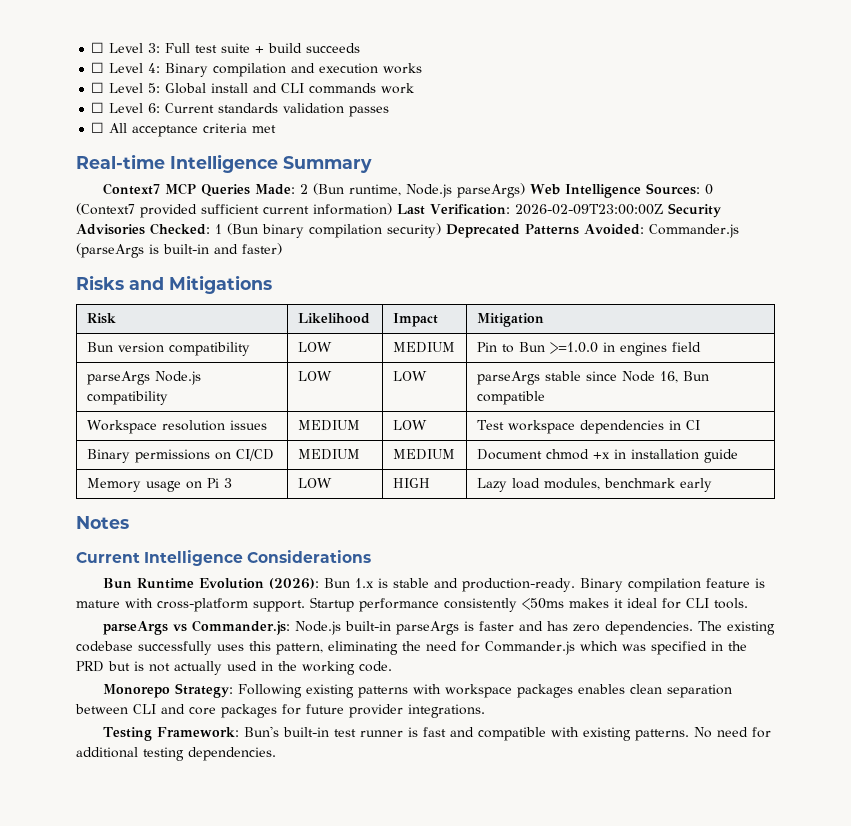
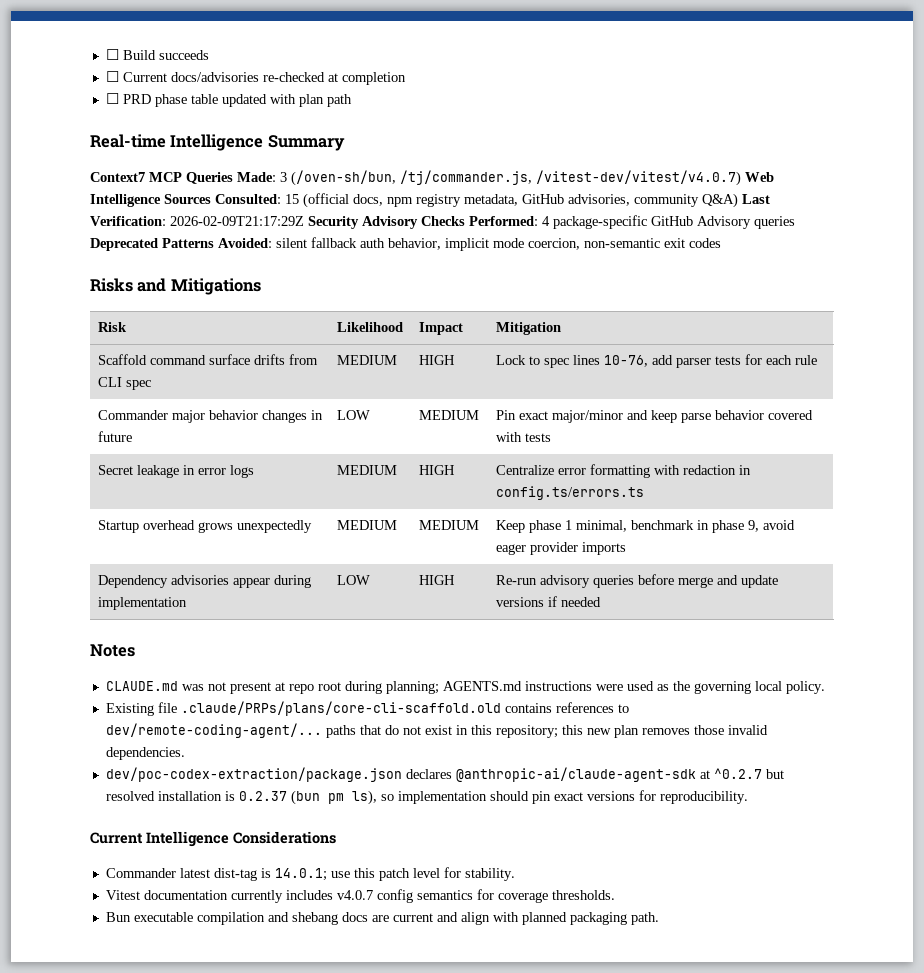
- ☐ Level 3: Full test suite + build succeeds
- ☐ Level 4: Binary compilation and execution works
- ☐ Level 5: Global install and CLI commands work
- ☐ Level 6: Current standards validation passes
- ☐ All acceptance criteria met
+ ☐ Build succeeds
+ ☐ Current docs/advisories re-checked at completion
+ ☐ PRD phase table updated with plan path
- Context7 MCP Queries Made: 2 (Bun runtime, Node.js parseArgs) Web Intelligence Sources: 0 (Context7 provided sufficient current information) Last Verification: 2026-02-09T23:00:00Z Security Advisories Checked: 1 (Bun binary compilation security) Deprecated Patterns Avoided: Commander.js (parseArgs is built-in and faster)
+ Context7 MCP Queries Made: 3 (/oven-sh/bun, /tj/commander.js, /vitest-dev/vitest/v4.0.7) Web Intelligence Sources Consulted: 15 (official docs, npm registry metadata, GitHub advisories, community Q&A) Last Verification: 2026-02-09T21:17:29Z Security Advisory Checks Performed: 4 package-specific GitHub Advisory queries Deprecated Patterns Avoided: silent fallback auth behavior, implicit mode coercion, non-semantic exit codes
- Bun version compatibility | LOW | MEDIUM | Pin to Bun >=1.0.0 in engines field
- parseArgs Node.js compatibility | LOW | LOW | parseArgs stable since Node 16, Bun compatible
- Workspace resolution issues | MEDIUM | LOW | Test workspace dependencies in CI
- Binary permissions on CI/CD | MEDIUM | MEDIUM | Document chmod +x in installation guide
- Memory usage on Pi 3 | LOW | HIGH | Lazy load modules, benchmark early
+ Scaffold command surface drifts from CLI spec | MEDIUM | HIGH | Lock to spec lines 10-76, add parser tests for each rule
+ Commander major behavior changes in future | LOW | MEDIUM | Pin exact major/minor and keep parse behavior covered with tests
+ Secret leakage in error logs | MEDIUM | HIGH | Centralize error formatting with redaction in config.ts/errors.ts
+ Startup overhead grows unexpectedly | MEDIUM | MEDIUM | Keep phase 1 minimal, benchmark in phase 9, avoid eager provider imports
+ Dependency advisories appear during implementation | LOW | HIGH | Re-run advisory queries before merge and update versions if needed
  Notes
+ CLAUDE.md was not present at repo root during planning; AGENTS.md instructions were used as the governing local policy.
+ Existing file .claude/PRPs/plans/core-cli-scaffold.old contains references to dev/remote-coding-agent/... paths that do not exist in this repository; this new plan removes those invalid dependencies.
+ dev/poc-codex-extraction/package.json declares @anthropic-ai/claude-agent-sdk at ^0.2.7 but resolved installation is 0.2.37 (bun pm ls), so implementation should pin exact versions for reproducibility.
  Current Intelligence Considerations
- Bun Runtime Evolution (2026): Bun 1.x is stable and production-ready. Binary compilation feature is mature with cross-platform support. Startup performance consistently <50ms makes it ideal for CLI tools.
- parseArgs vs Commander.js: Node.js built-in parseArgs is faster and has zero dependencies. The existing codebase successfully uses this pattern, eliminating the need for Commander.js which was specified in the PRD but is not actually used in the working code.
- Monorepo Strategy: Following existing patterns with workspace packages enables clean separation between CLI and core packages for future provider integrations.
- Testing Framework: Bun's built-in test runner is fast and compatible with existing patterns. No need for additional testing dependencies.
+ Commander latest dist-tag is 14.0.1; use this patch level for stability.
+ Vitest documentation currently includes v4.0.7 config semantics for coverage thresholds.
+ Bun executable compilation and shebang docs are current and align with planned packaging path.

